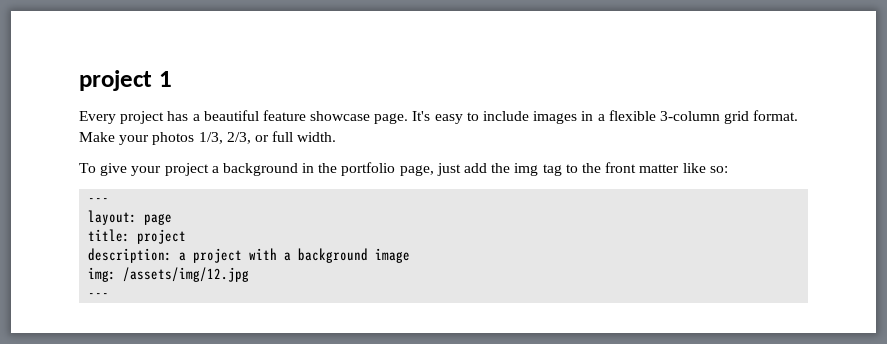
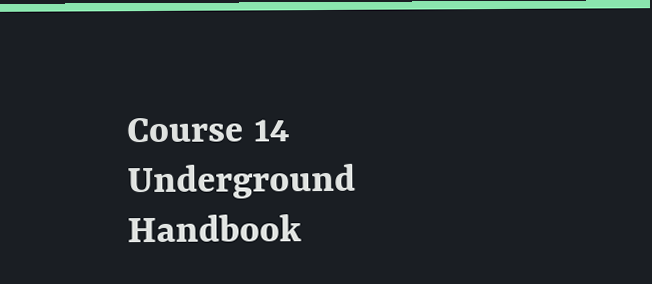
- project 1
- Every project has a beautiful feature showcase page. It's easy to include images in a flexible 3-column grid format. Make your photos 1/3, 2/3, or full width.
- To give your project a background in the portfolio page, just add the img tag to the front matter like so:
- ---
- layout: page
- title: project
- description: a project with a background image
- img: /assets/img/12.jpg
- ---
+ Course 14 Underground Handbook

